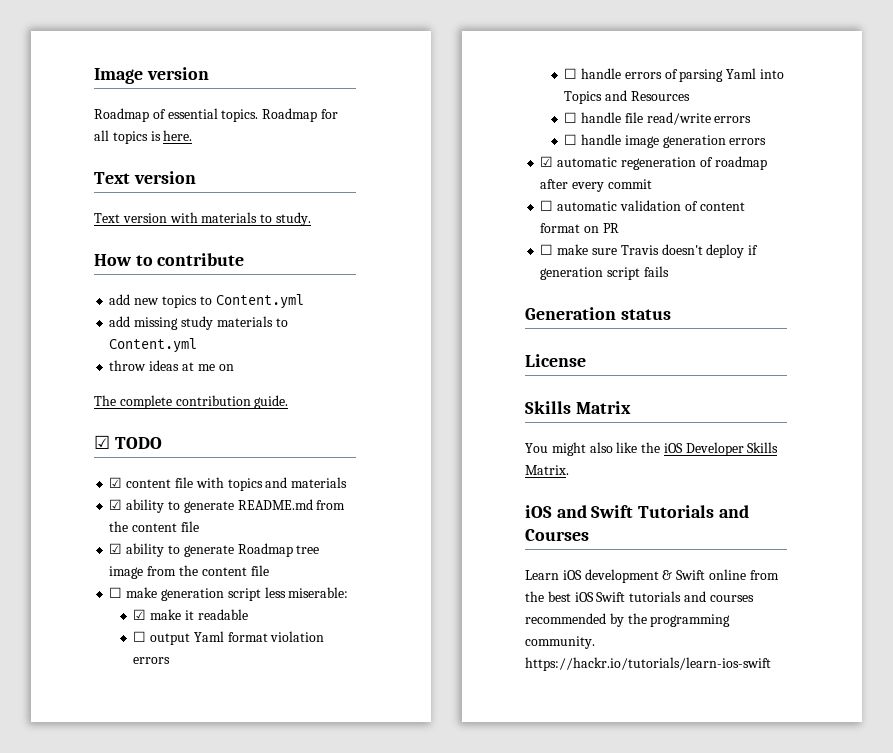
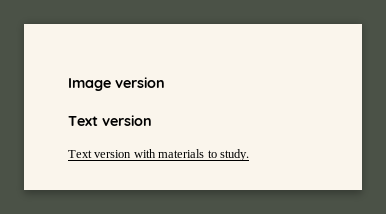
- Roadmap of essential topics. Roadmap for all topics is here.
- How to contribute
- add new topics to Content.yml
- add missing study materials to Content.yml
- throw ideas at me on
- The complete contribution guide.
- ☑ TODO
- ☑ content file with topics and materials
- ☑ ability to generate README.md from the content file
- ☑ ability to generate Roadmap tree image from the content file
- ☐ make generation script less miserable:
- ☑ make it readable
- ☐ output Yaml format violation errors
- ☐ handle errors of parsing Yaml into Topics and Resources
- ☐ handle file read/write errors
- ☐ handle image generation errors
- ☑ automatic regeneration of roadmap after every commit
- ☐ automatic validation of content format on PR
- ☐ make sure Travis doesn't deploy if generation script fails
- Generation status
- License
- Skills Matrix
- You might also like the iOS Developer Skills Matrix.
- iOS and Swift Tutorials and Courses
- Learn iOS development & Swift online from the best iOS Swift tutorials and courses recommended by the programming community. https://hackr.io/tutorials/learn-ios-swift

